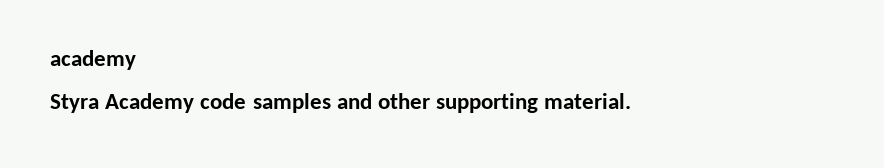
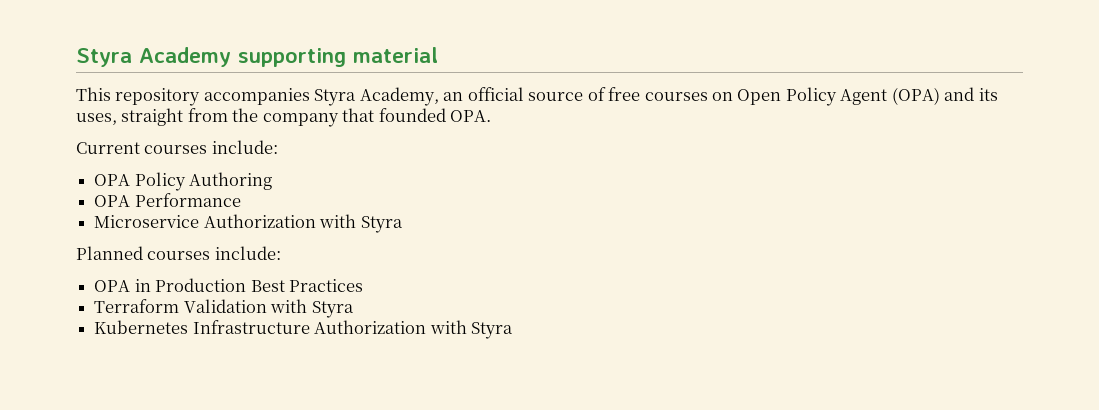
- academy
- Styra Academy code samples and other supporting material.
+ Styra Academy supporting material
+ This repository accompanies Styra Academy, an official source of free courses on Open Policy Agent (OPA) and its uses, straight from the company that founded OPA.
+ Current courses include:
+ OPA Policy Authoring
+ OPA Performance
+ Microservice Authorization with Styra
+ Planned courses include:
+ OPA in Production Best Practices
+ Terraform Validation with Styra
+ Kubernetes Infrastructure Authorization with Styra

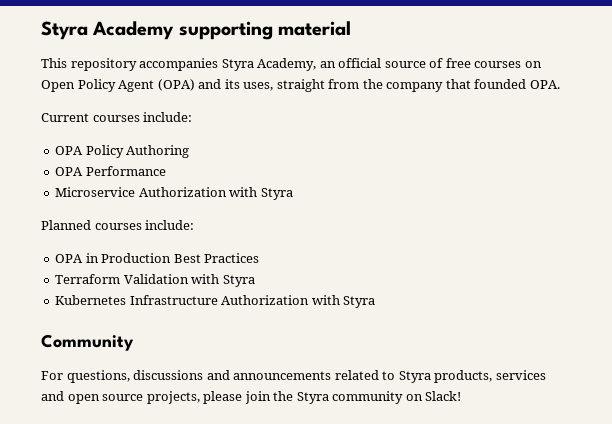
+ Community
+ For questions, discussions and announcements related to Styra products, services and open source projects, please join the Styra community on Slack!

